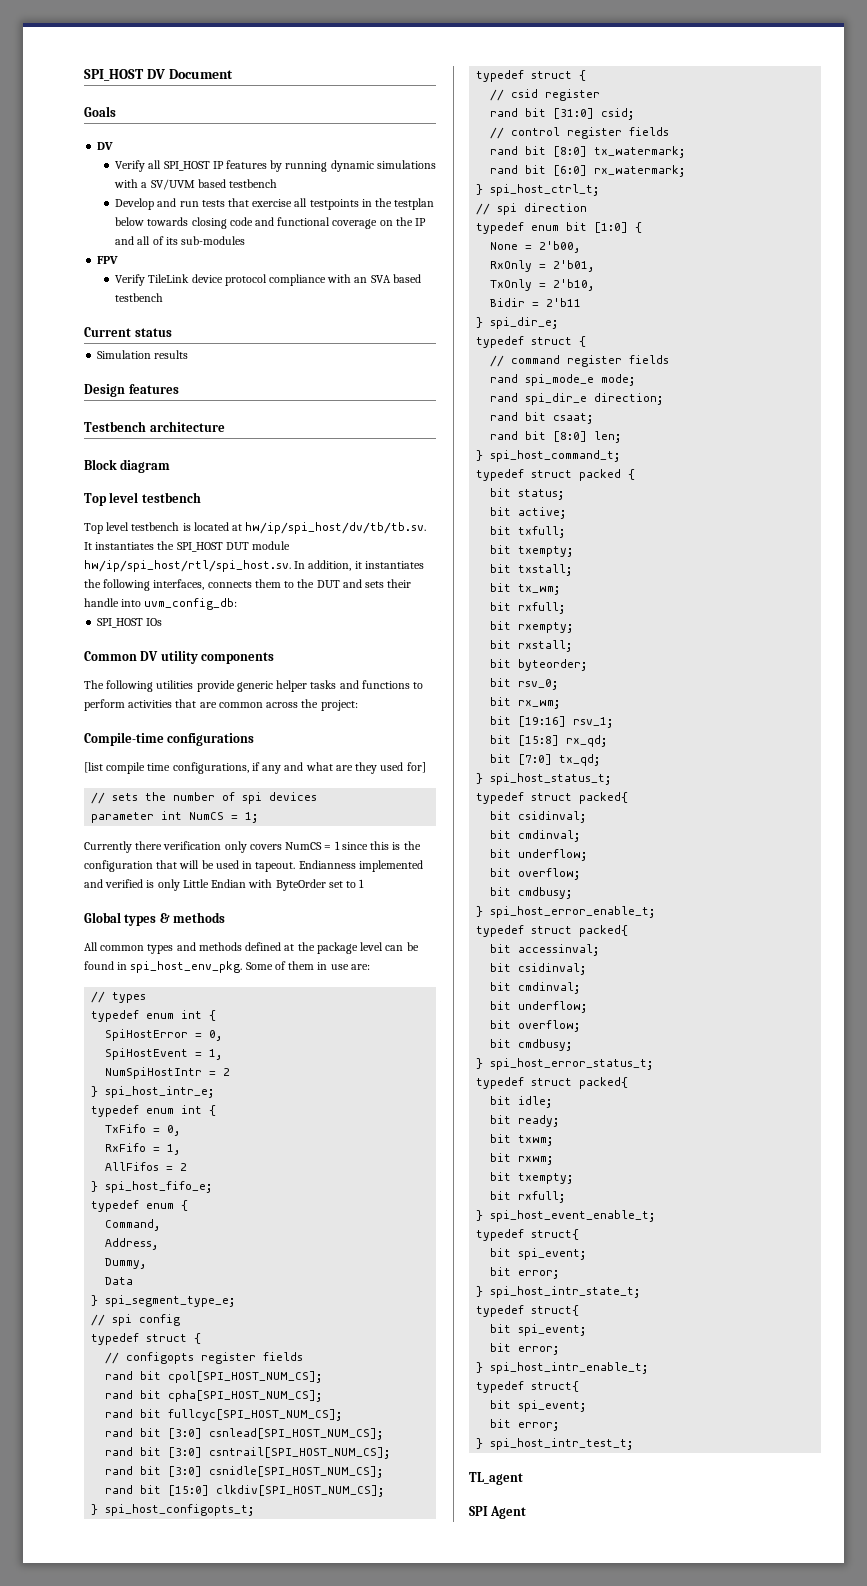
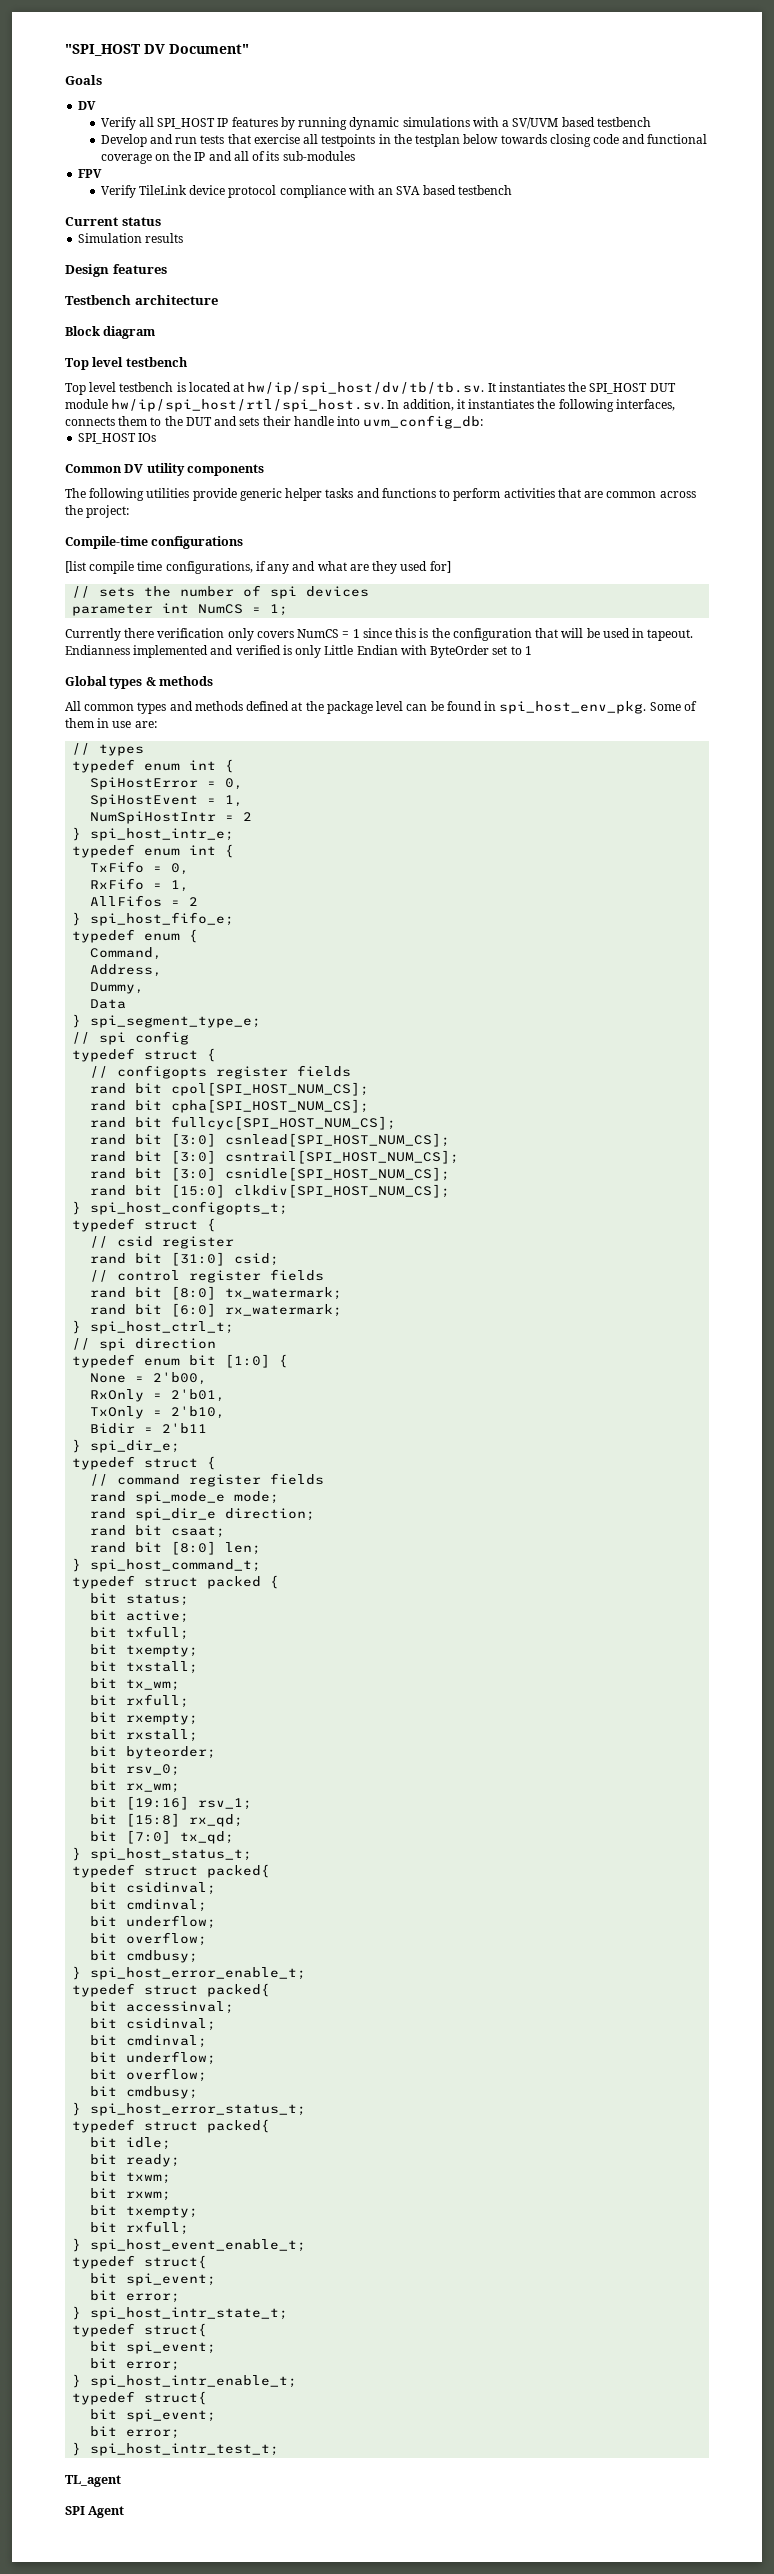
- SPI_HOST DV Document
+ "SPI_HOST DV Document"

